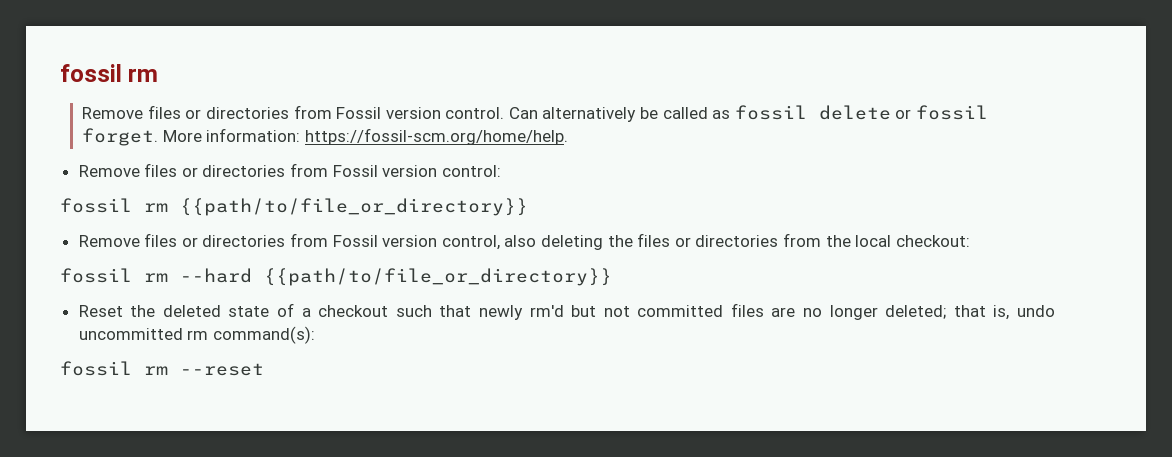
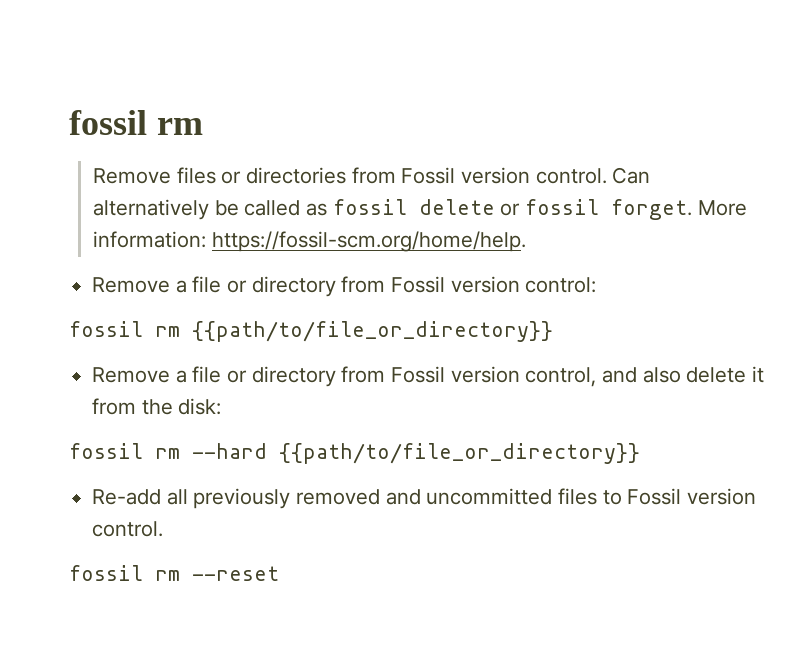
- Remove files or directories from Fossil version control:
+ Remove a file or directory from Fossil version control:
- Remove files or directories from Fossil version control, also deleting the files or directories from the local checkout:
+ Remove a file or directory from Fossil version control, and also delete it from the disk:
  fossil rm --hard {{path/to/file_or_directory}}
- Reset the deleted state of a checkout such that newly rm'd but not committed files are no longer deleted; that is, undo uncommitted rm command(s):
+ Re-add all previously removed and uncommitted files to Fossil version control.

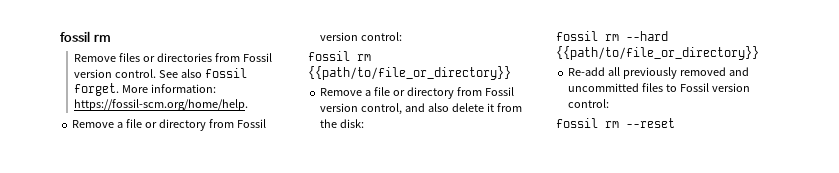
- Can alternatively be called as fossil delete or fossil forget.
+ See also fossil forget.
- Re-add all previously removed and uncommitted files to Fossil version control.
+ Re-add all previously removed and uncommitted files to Fossil version control:

